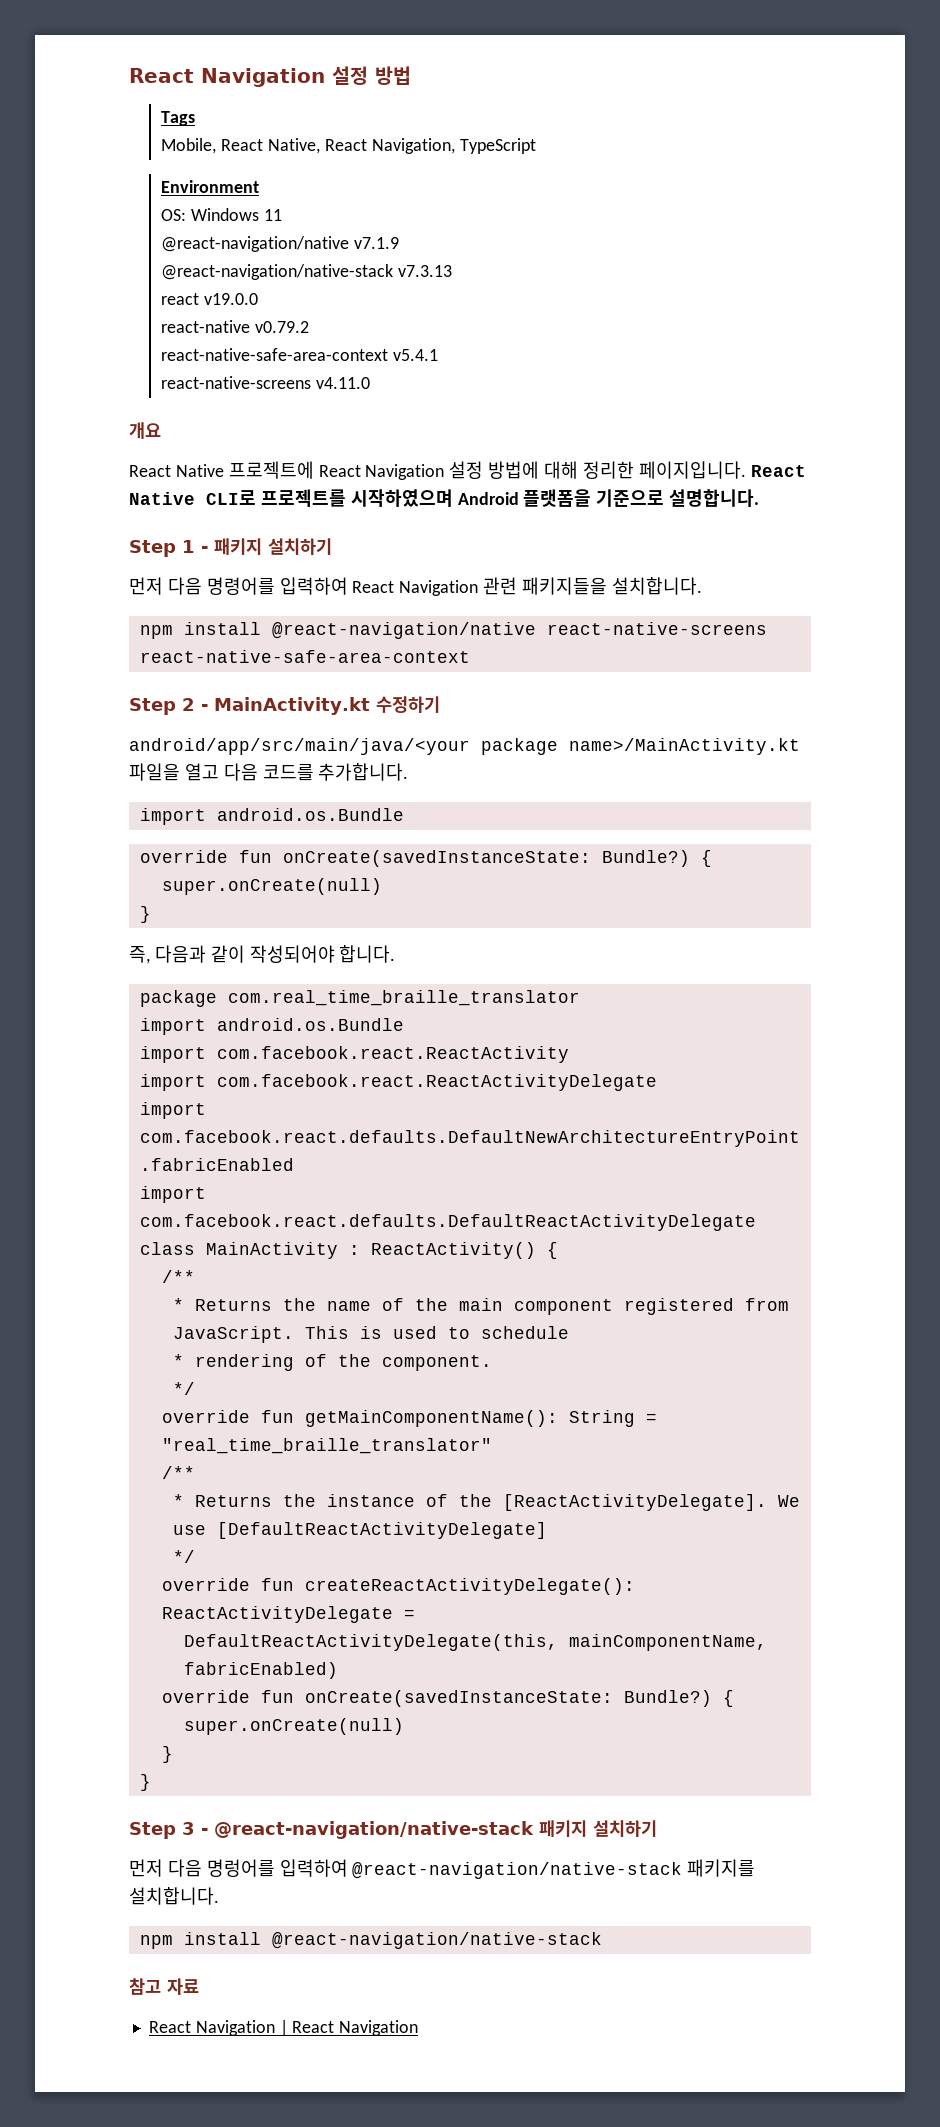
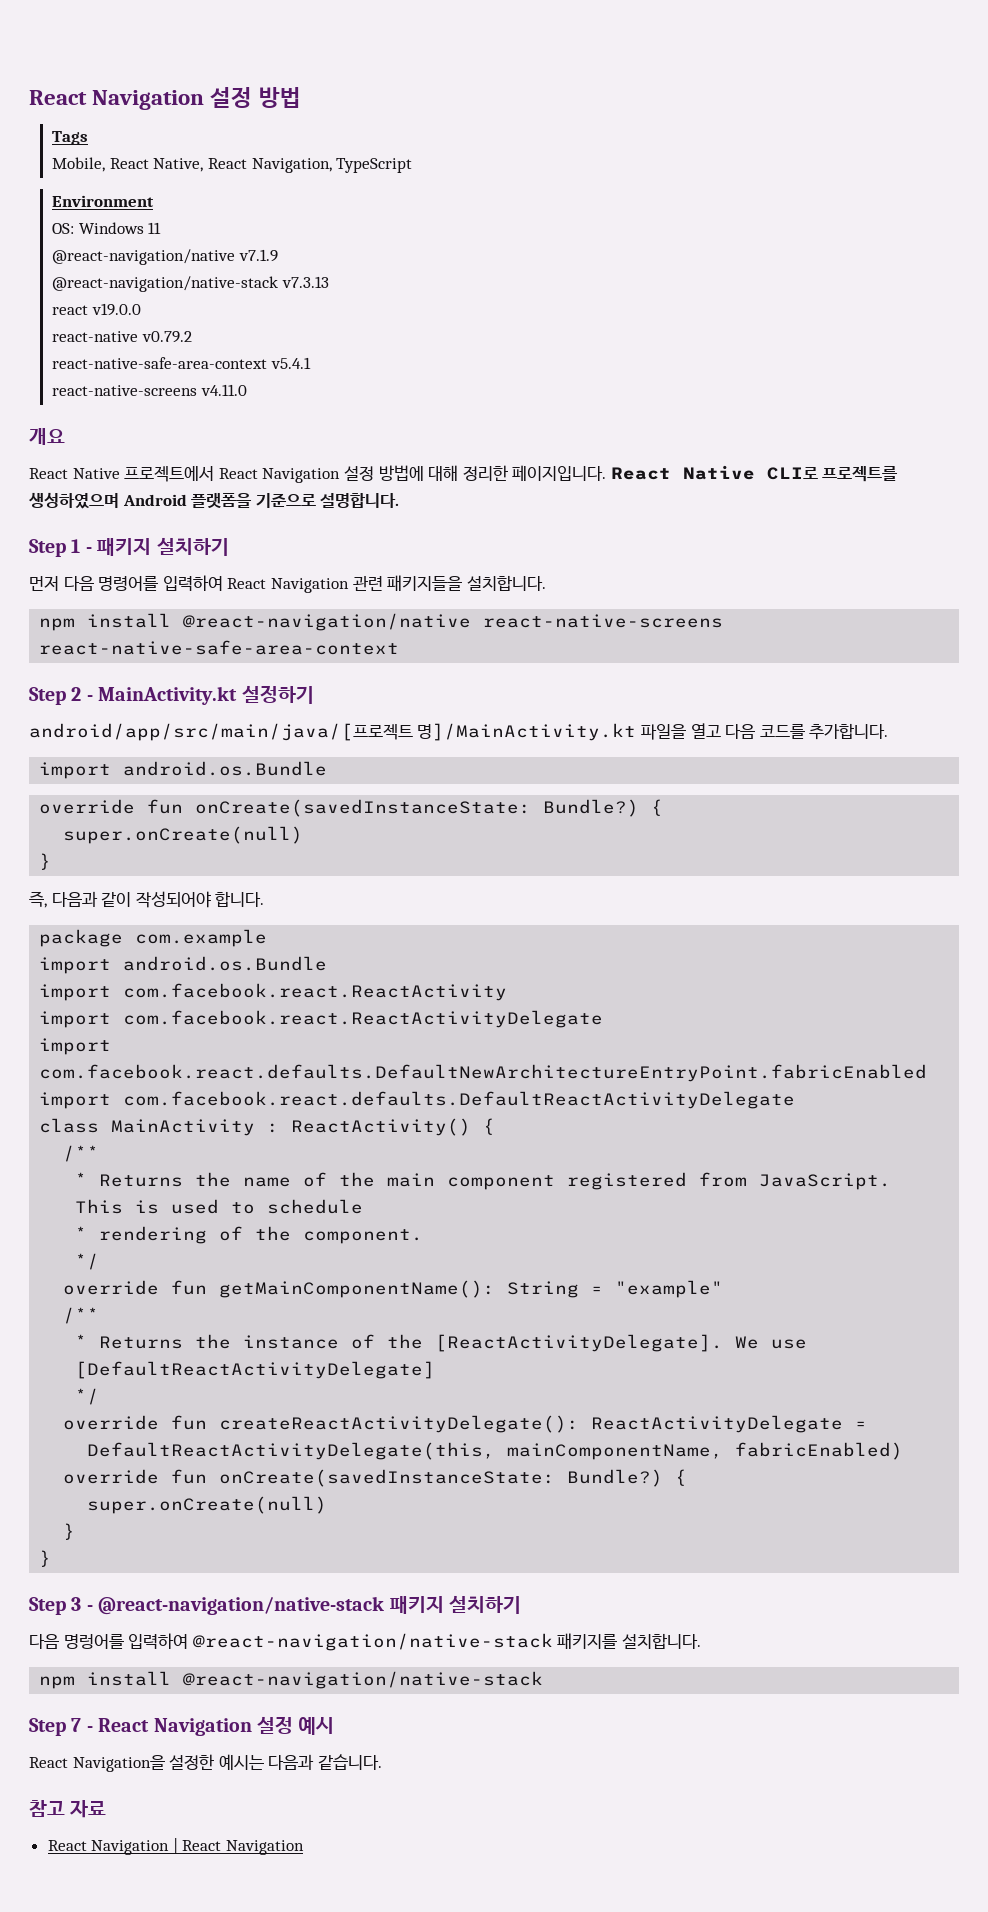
- React Native 프로젝트에 React Navigation 설정 방법에 대해 정리한 페이지입니다.
+ React Native 프로젝트에서 React Navigation 설정 방법에 대해 정리한 페이지입니다.
- React Native CLI로 프로젝트를 시작하였으며 Android 플랫폼을 기준으로 설명합니다.
+ React Native CLI로 프로젝트를 생성하였으며 Android 플랫폼을 기준으로 설명합니다.
- Step 2 - MainActivity.kt 수정하기
- android/app/src/main/java/<your package name>/MainActivity.kt 파일을 열고 다음 코드를 추가합니다.
+ Step 2 - MainActivity.kt 설정하기
+ android/app/src/main/java/[프로젝트 명]/MainActivity.kt 파일을 열고 다음 코드를 추가합니다.
- package com.real_time_braille_translator
+ package com.example
- override fun getMainComponentName(): String = "real_time_braille_translator"
+ override fun getMainComponentName(): String = "example"
- 먼저 다음 명렁어를 입력하여 @react-navigation/native-stack 패키지를 설치합니다.
+ 다음 명렁어를 입력하여 @react-navigation/native-stack 패키지를 설치합니다.
+ Step 7 - React Navigation 설정 예시
+ React Navigation을 설정한 예시는 다음과 같습니다.

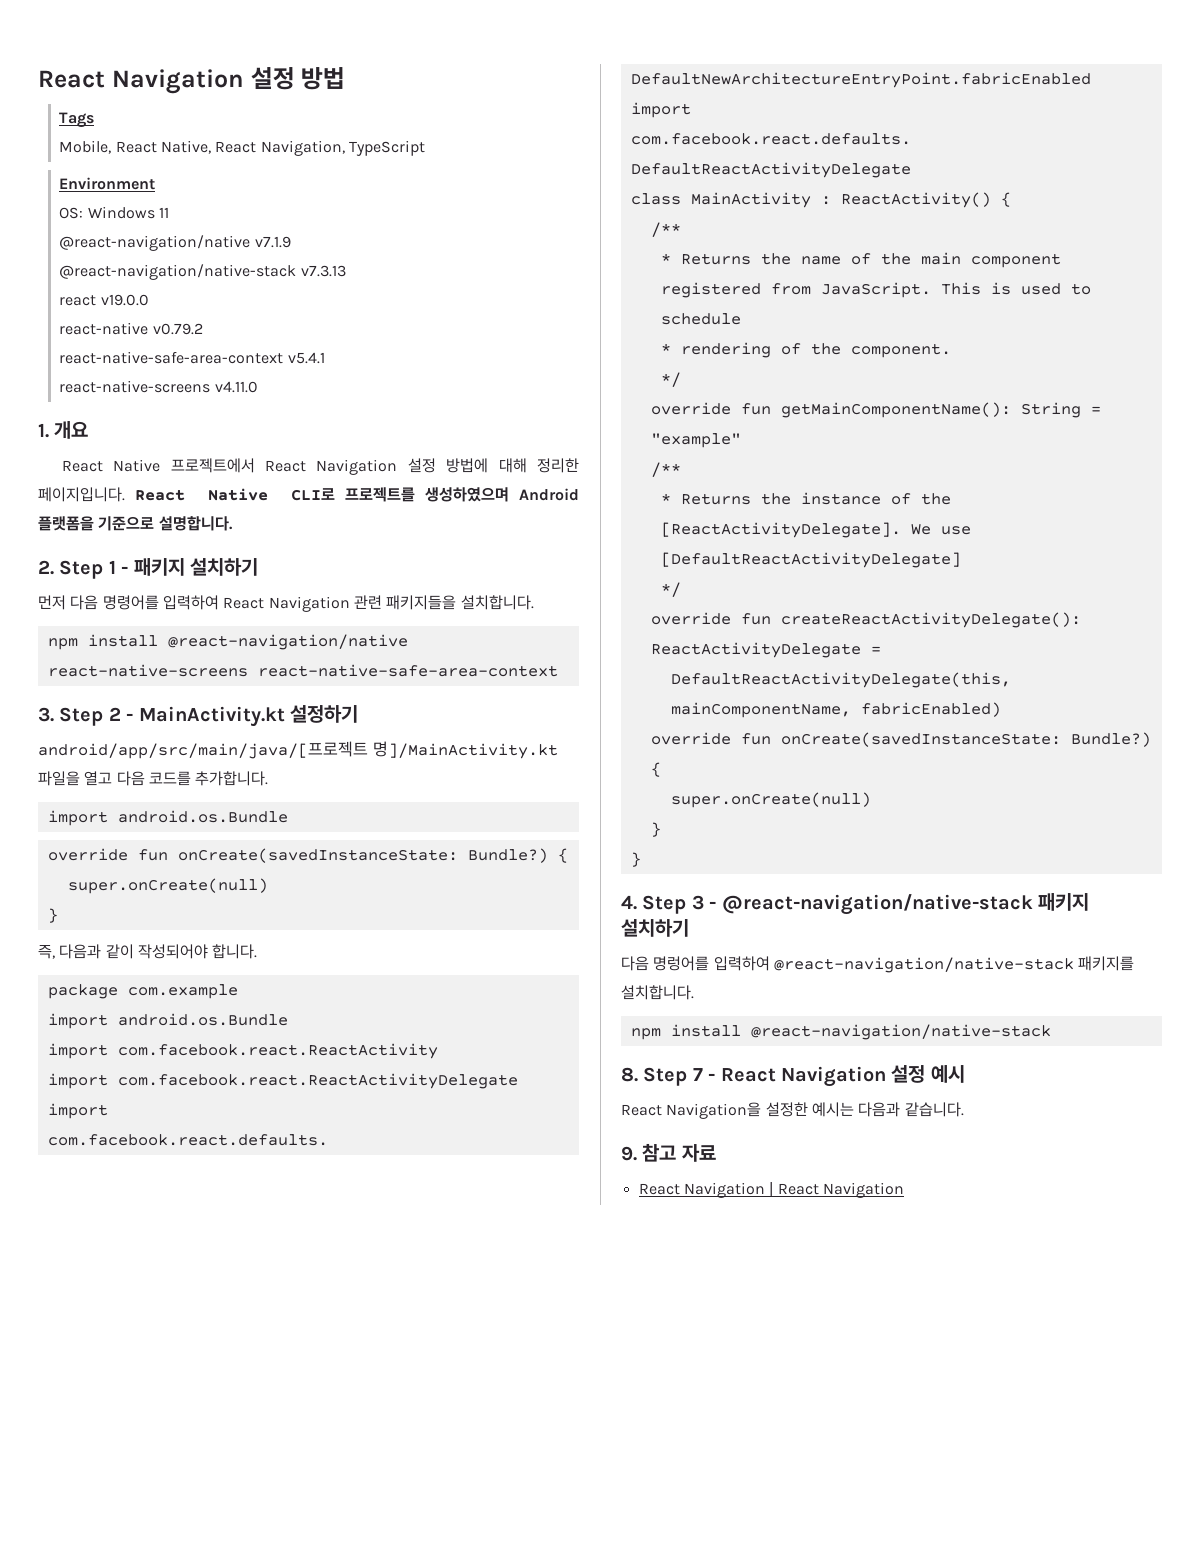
- 개요
+ 1. 개요
- Step 1 - 패키지 설치하기
+ 2. Step 1 - 패키지 설치하기
- Step 2 - MainActivity.kt 설정하기
+ 3. Step 2 - MainActivity.kt 설정하기
- Step 3 - @react-navigation/native-stack 패키지 설치하기
+ 4. Step 3 - @react-navigation/native-stack 패키지 설치하기
- Step 7 - React Navigation 설정 예시
+ 8. Step 7 - React Navigation 설정 예시
- 참고 자료
+ 9. 참고 자료

